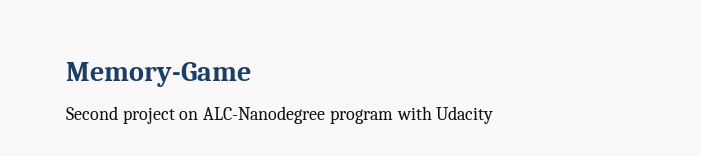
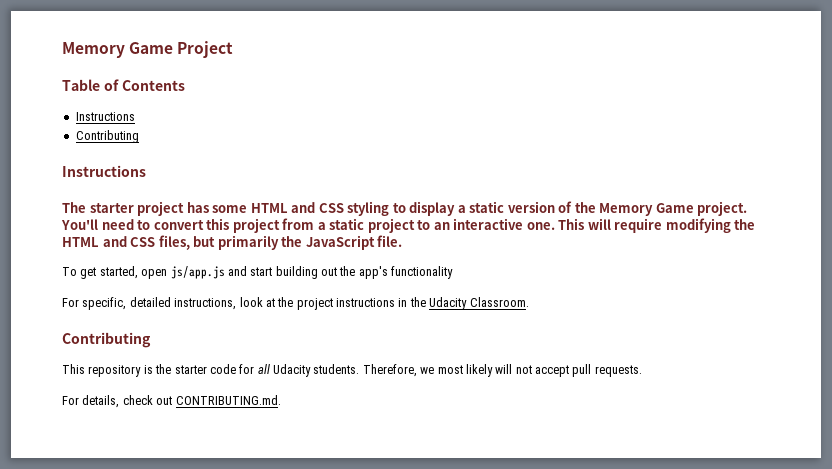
- Memory-Game
- Second project on ALC-Nanodegree program with Udacity
+ Memory Game Project
+ Table of Contents
+ Instructions
+ Contributing
+ Instructions
+ The starter project has some HTML and CSS styling to display a static version of the Memory Game project. You'll need to convert this project from a static project to an interactive one. This will require modifying the HTML and CSS files, but primarily the JavaScript file.
+ To get started, open js/app.js and start building out the app's functionality
+ For specific, detailed instructions, look at the project instructions in the Udacity Classroom.
+ Contributing
+ This repository is the starter code for all Udacity students. Therefore, we most likely will not accept pull requests.
+ For details, check out CONTRIBUTING.md.

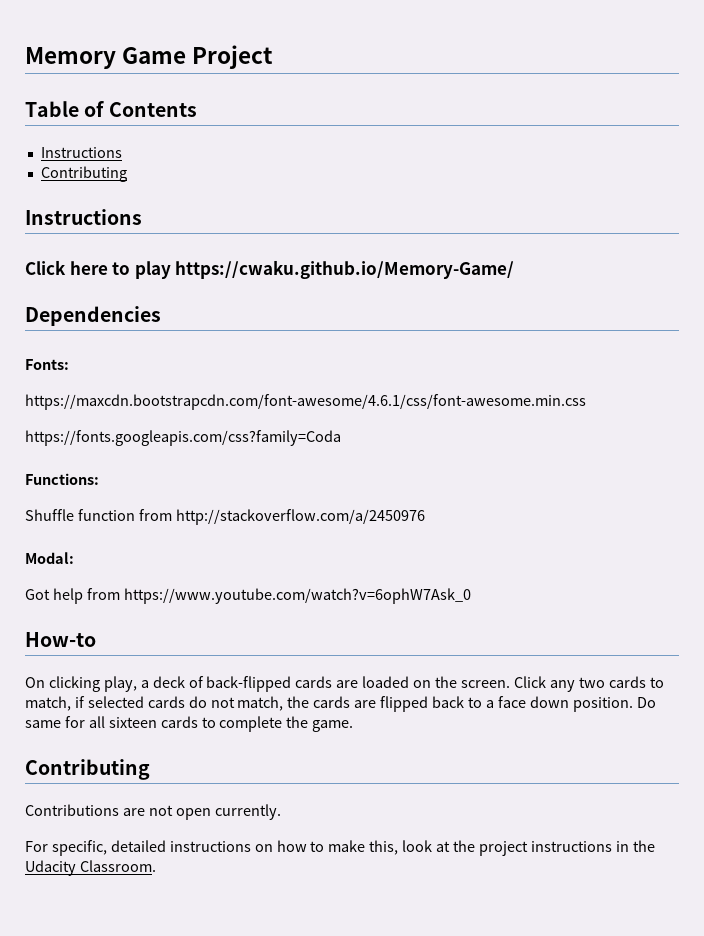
- The starter project has some HTML and CSS styling to display a static version of the Memory Game project. You'll need to convert this project from a static project to an interactive one. This will require modifying the HTML and CSS files, but primarily the JavaScript file.
- To get started, open js/app.js and start building out the app's functionality
- For specific, detailed instructions, look at the project instructions in the Udacity Classroom.
+ Click here to play https://cwaku.github.io/Memory-Game/
+ Dependencies
+ Fonts:
+ https://maxcdn.bootstrapcdn.com/font-awesome/4.6.1/css/font-awesome.min.css
+ https://fonts.googleapis.com/css?family=Coda
+ Functions:
+ Shuffle function from http://stackoverflow.com/a/2450976
+ Modal:
+ Got help from https://www.youtube.com/watch?v=6ophW7Ask_0
+ How-to
+ On clicking play, a deck of back-flipped cards are loaded on the screen. Click any two cards to match, if selected cards do not match, the cards are flipped back to a face down position. Do same for all sixteen cards to complete the game.
  Contributing
- This repository is the starter code for all Udacity students. Therefore, we most likely will not accept pull requests.
- For details, check out CONTRIBUTING.md.
+ Contributions are not open currently.
+ For specific, detailed instructions on how to make this, look at the project instructions in the Udacity Classroom.

